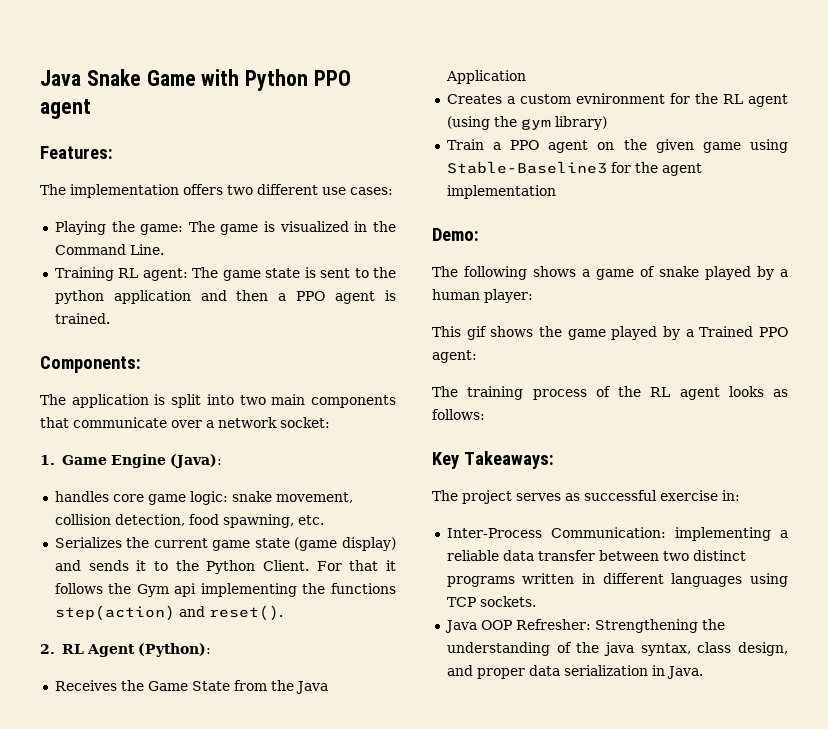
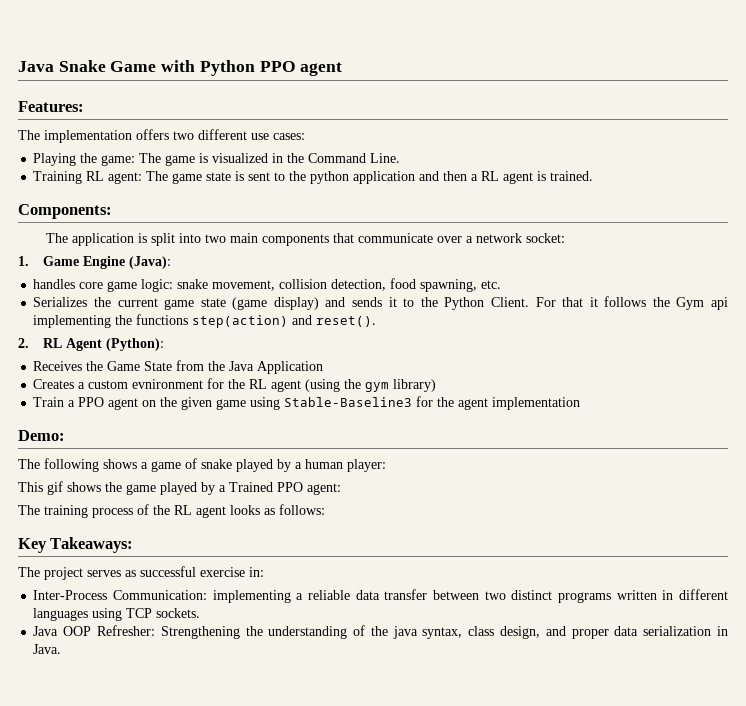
- Training RL agent: The game state is sent to the python application and then a PPO agent is trained.
+ Training RL agent: The game state is sent to the python application and then a RL agent is trained.

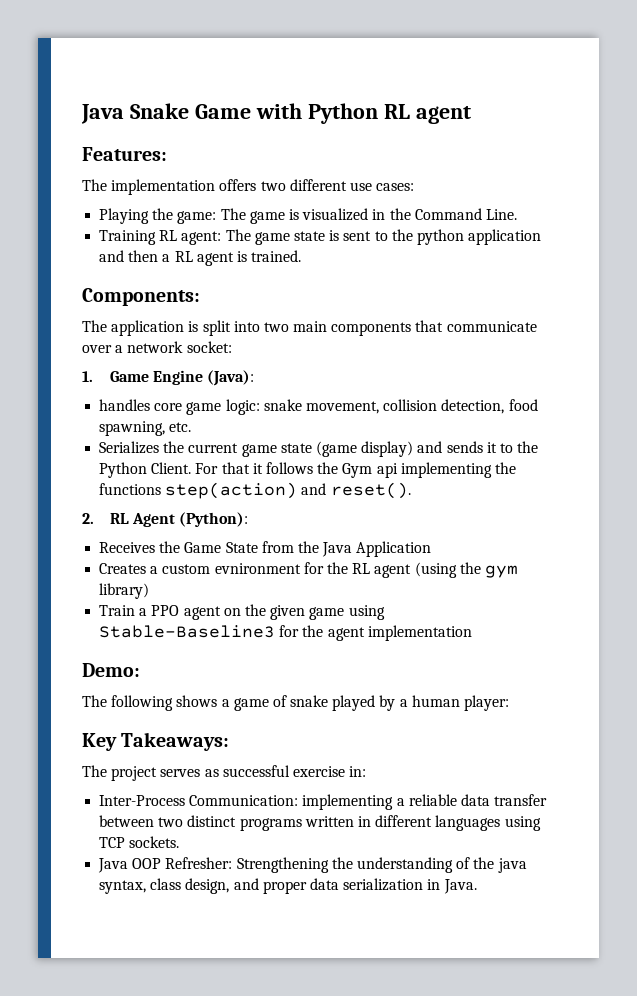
- Java Snake Game with Python PPO agent
+ Java Snake Game with Python RL agent
- This gif shows the game played by a Trained PPO agent:
- The training process of the RL agent looks as follows:

